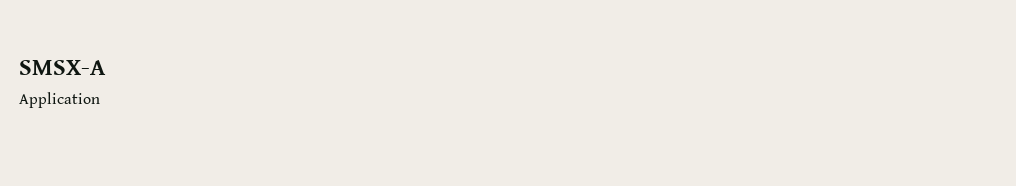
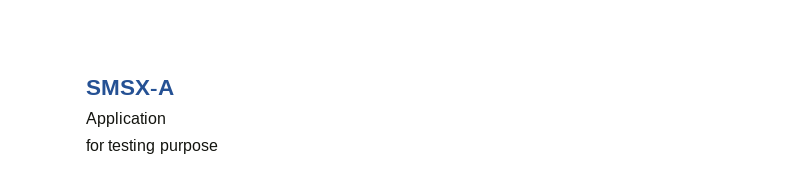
+ for testing purpose

